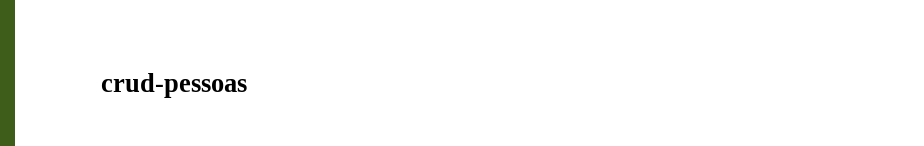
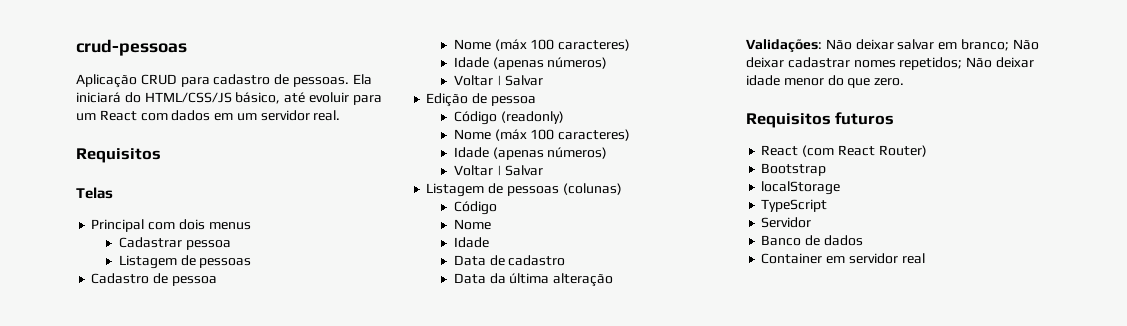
+ Aplicação CRUD para cadastro de pessoas. Ela iniciará do HTML/CSS/JS básico, até evoluir para um React com dados em um servidor real.
+ Requisitos
+ Telas
+ Principal com dois menus
+ Cadastrar pessoa
+ Listagem de pessoas
+ Cadastro de pessoa
+ Nome (máx 100 caracteres)
+ Idade (apenas números)
+ Voltar | Salvar
+ Edição de pessoa
+ Código (readonly)
+ Nome (máx 100 caracteres)
+ Idade (apenas números)
+ Voltar | Salvar
+ Listagem de pessoas (colunas)
+ Código
+ Nome
+ Idade
+ Data de cadastro
+ Data da última alteração
+ Validações: Não deixar salvar em branco; Não deixar cadastrar nomes repetidos; Não deixar idade menor do que zero.
+ Requisitos futuros
+ React (com React Router)
+ Bootstrap
+ localStorage
+ TypeScript
+ Servidor
+ Banco de dados
+ Container em servidor real

